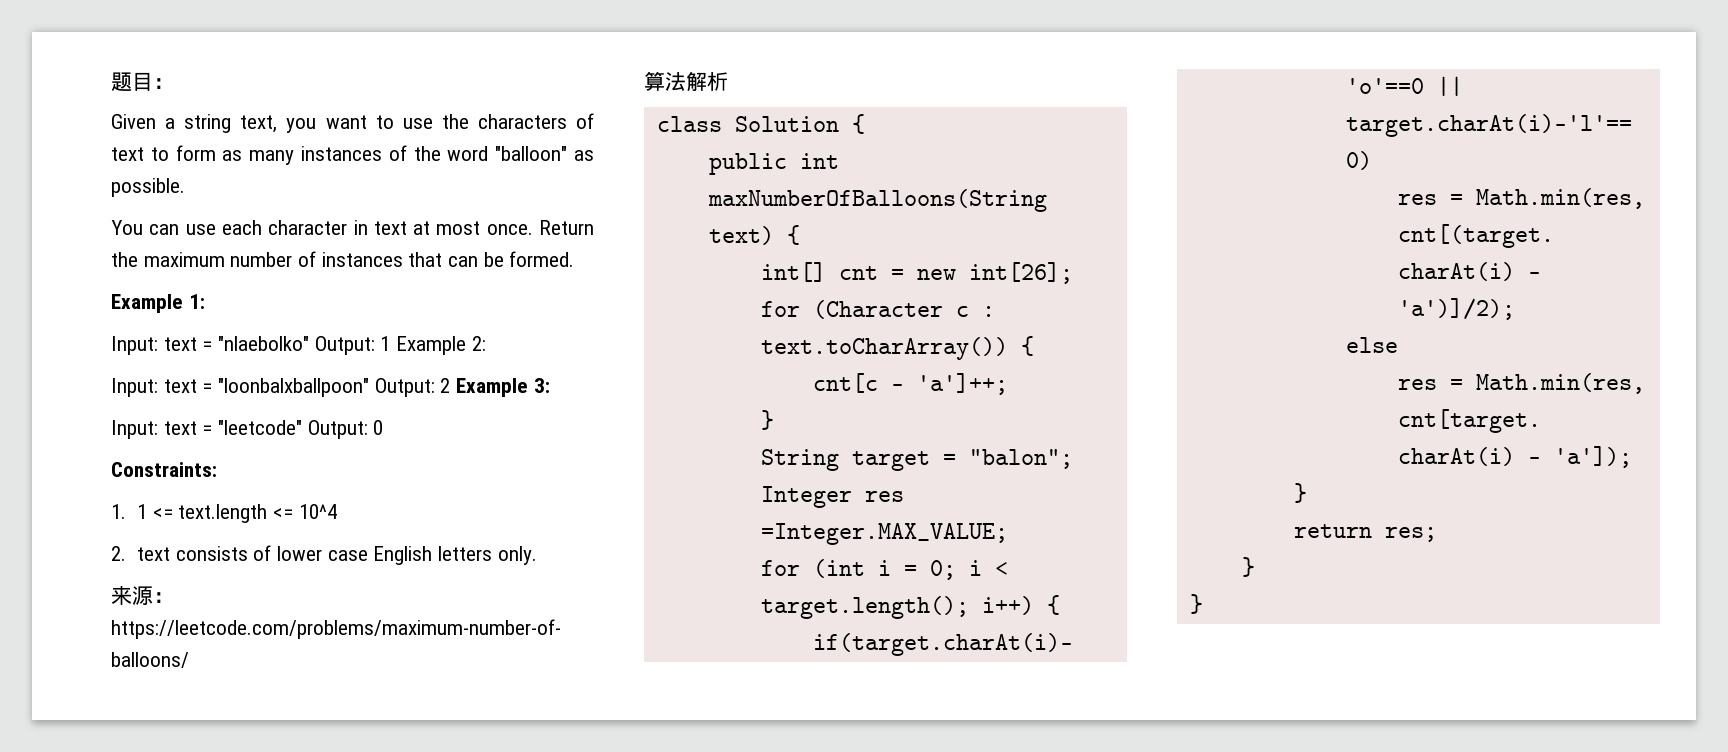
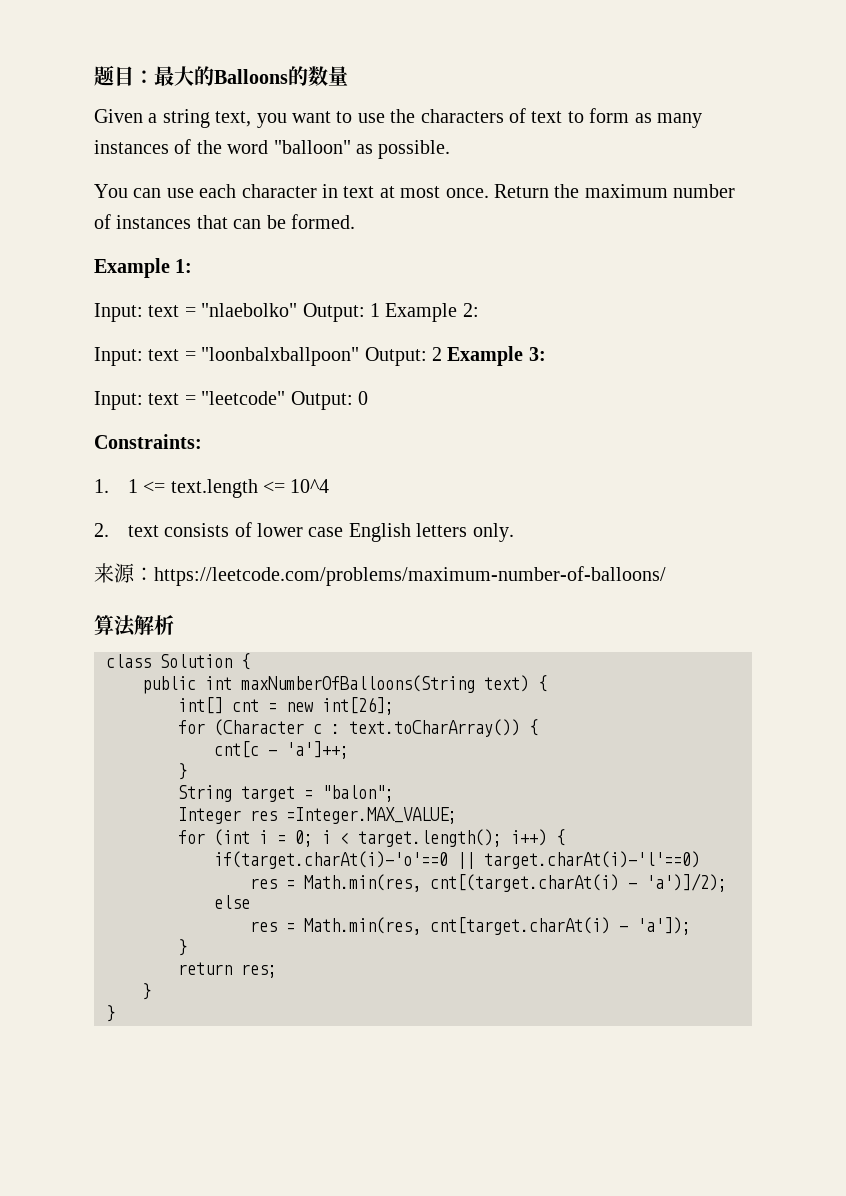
- 题目：
+ 题目：最大的Balloons的数量

